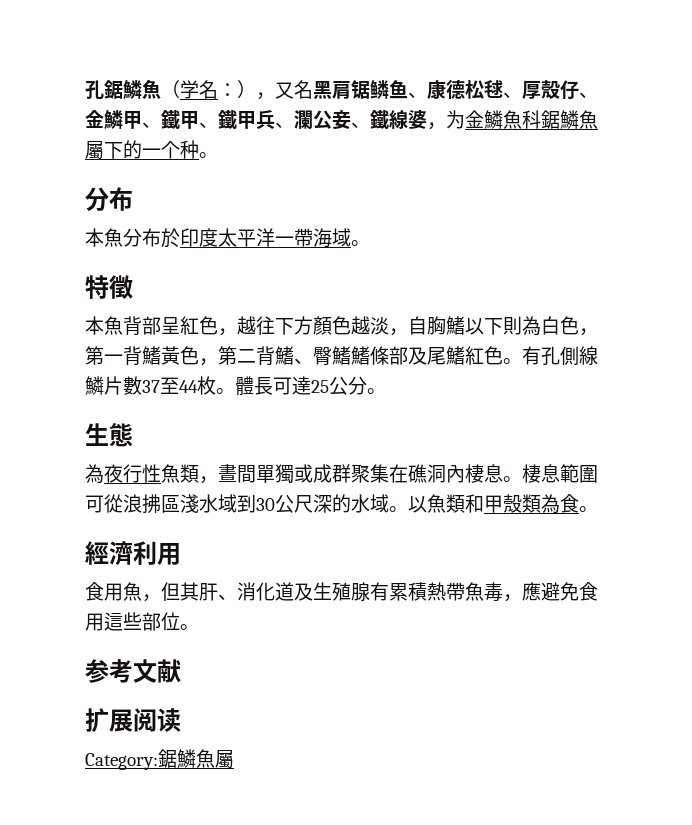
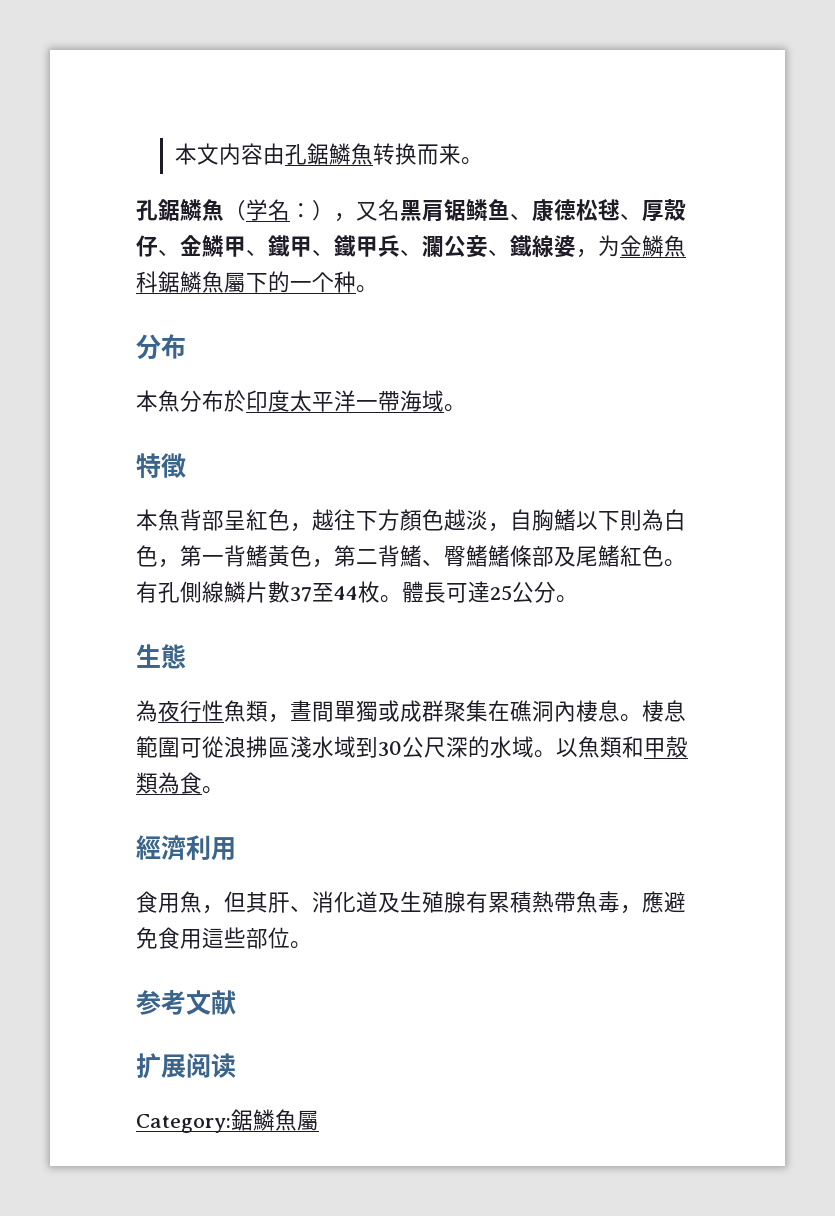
+ 本文内容由孔鋸鱗魚转换而来。

